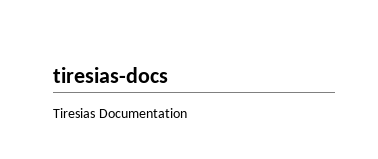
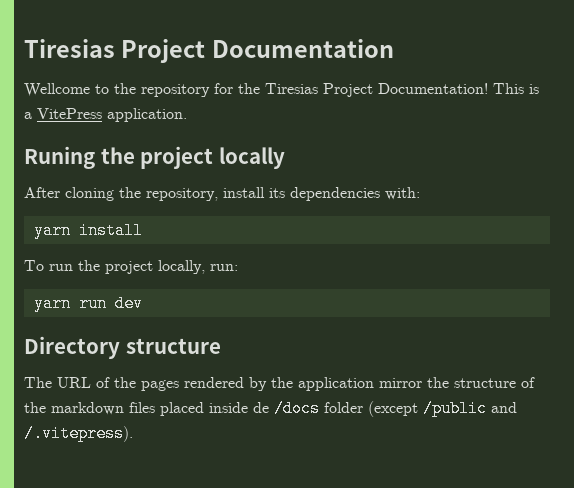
- tiresias-docs
- Tiresias Documentation
+ Tiresias Project Documentation
+ Wellcome to the repository for the Tiresias Project Documentation! This is a VitePress application.
+ Runing the project locally
+ After cloning the repository, install its dependencies with:
+ yarn install
+ To run the project locally, run:
+ yarn run dev
+ Directory structure
+ The URL of the pages rendered by the application mirror the structure of the markdown files placed inside de /docs folder (except /public and /.vitepress).

